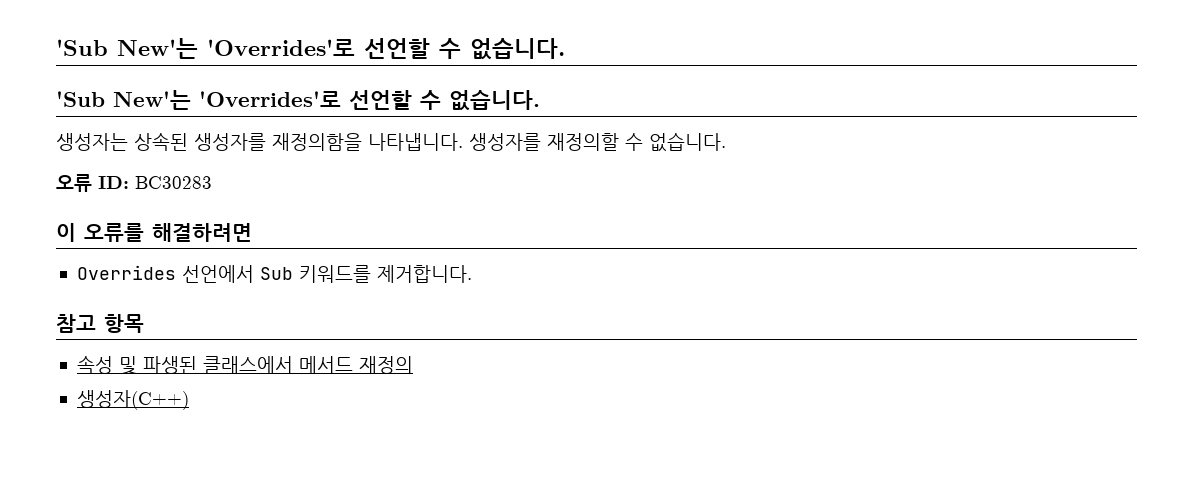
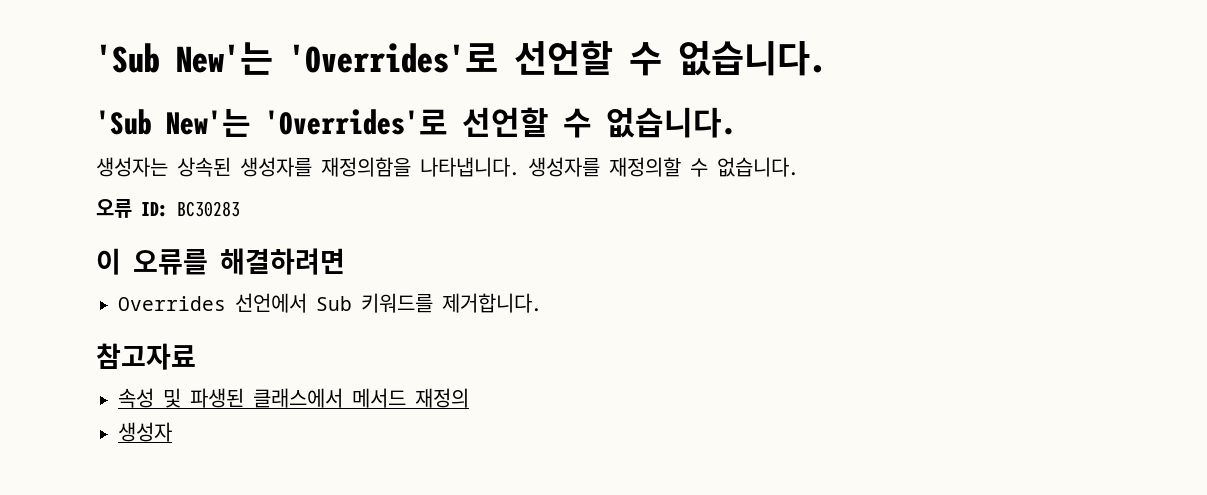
- 참고 항목
+ 참고자료
- 생성자(C++)
+ 생성자

